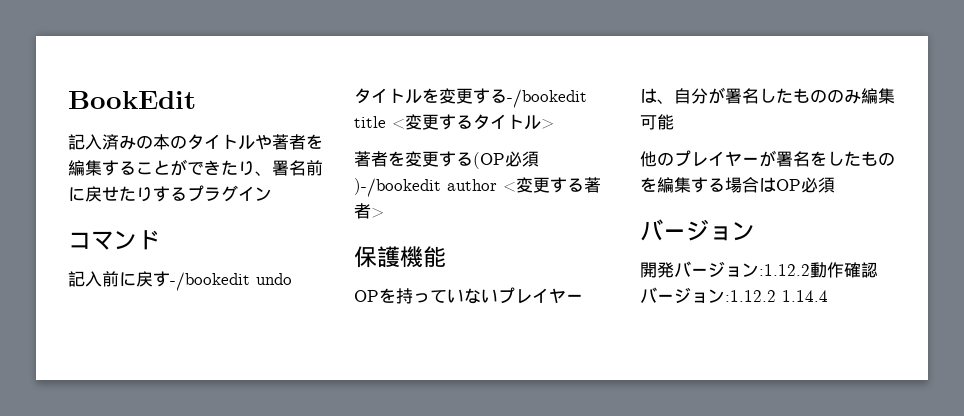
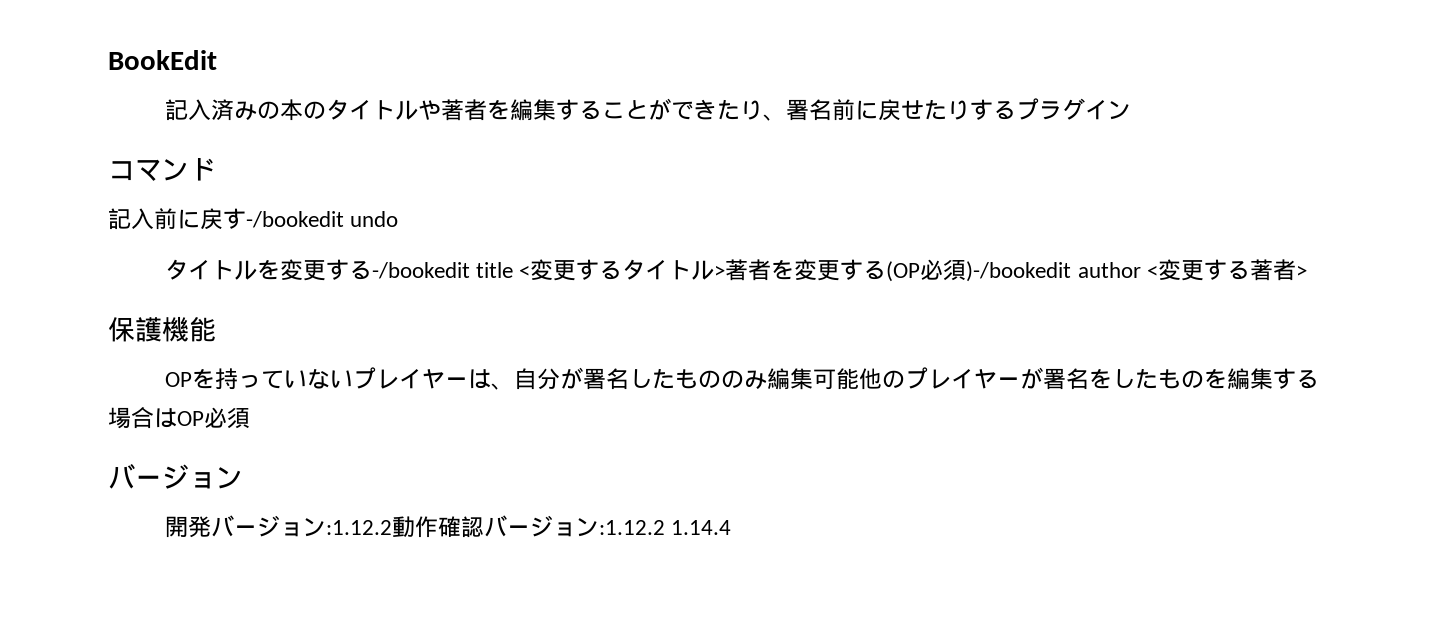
- タイトルを変更する-/bookedit title <変更するタイトル>
- 著者を変更する(OP必須)-/bookedit author <変更する著者>
+ タイトルを変更する-/bookedit title <変更するタイトル>著者を変更する(OP必須)-/bookedit author <変更する著者>
- OPを持っていないプレイヤーは、自分が署名したもののみ編集可能
- 他のプレイヤーが署名をしたものを編集する場合はOP必須
+ OPを持っていないプレイヤーは、自分が署名したもののみ編集可能他のプレイヤーが署名をしたものを編集する場合はOP必須

